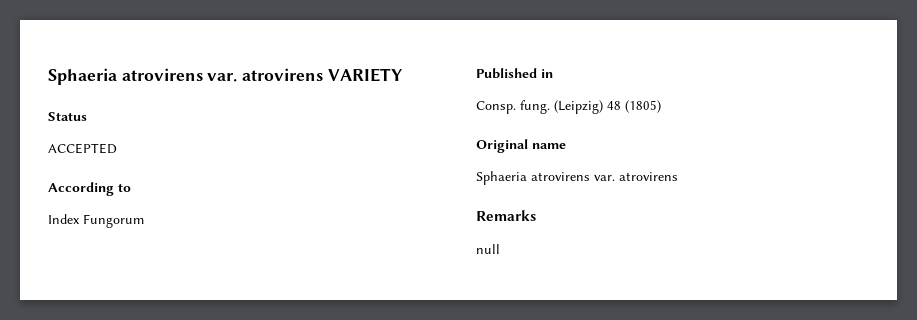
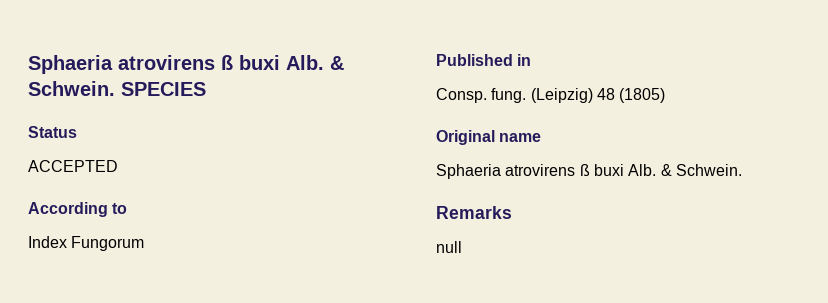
- Sphaeria atrovirens var. atrovirens VARIETY
+ Sphaeria atrovirens ß buxi Alb. & Schwein. SPECIES
  Original name
- Sphaeria atrovirens var. atrovirens
+ Sphaeria atrovirens ß buxi Alb. & Schwein.

